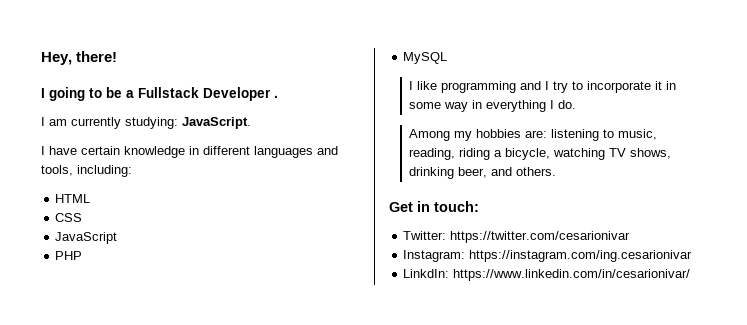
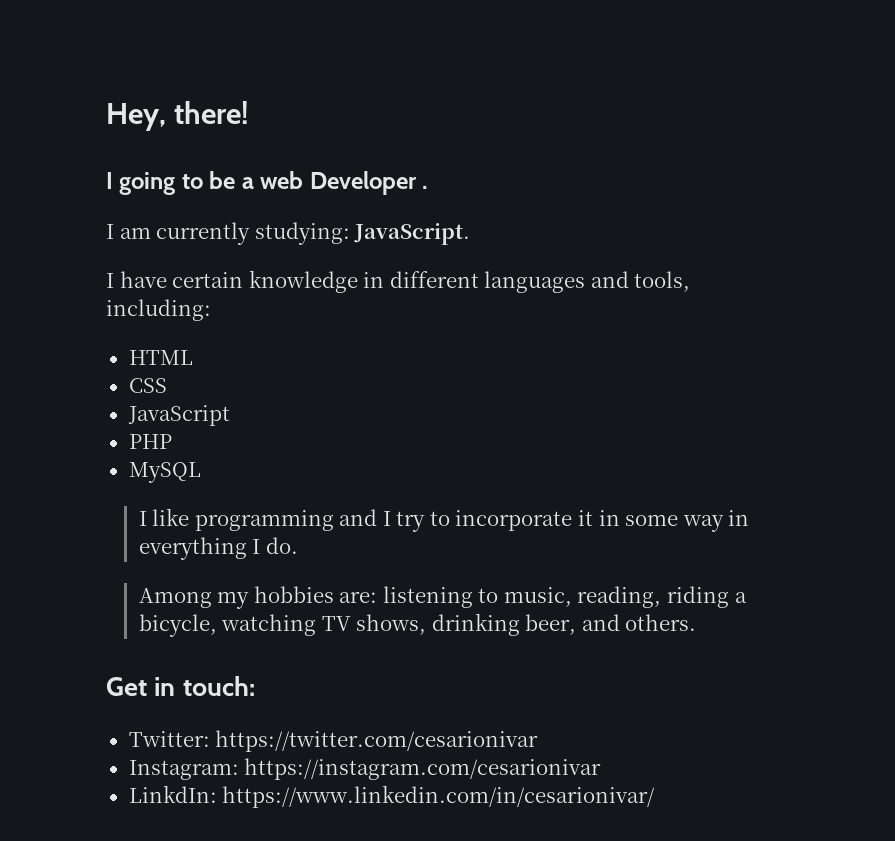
- I going to be a Fullstack Developer .
+ I going to be a web Developer .
- Instagram: https://instagram.com/ing.cesarionivar
+ Instagram: https://instagram.com/cesarionivar

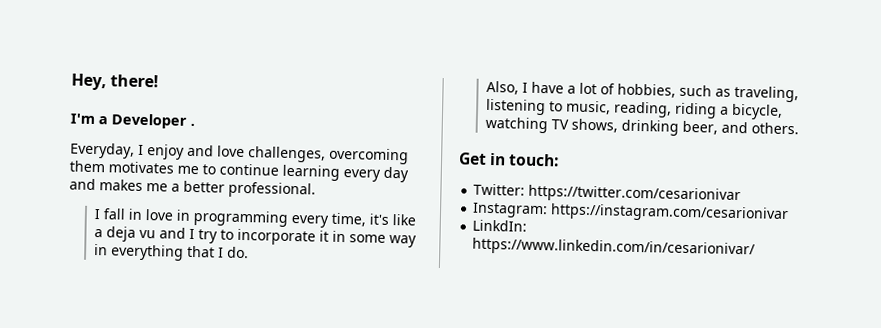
- I going to be a web Developer .
- I am currently studying: JavaScript.
- I have certain knowledge in different languages and tools, including:
- HTML
- CSS
- JavaScript
- PHP
- MySQL
- I like programming and I try to incorporate it in some way in everything I do.
+ I'm a Developer .
+ Everyday, I enjoy and love challenges, overcoming them motivates me to continue learning every day and makes me a better professional.
+ I fall in love in programming every time, it's like a deja vu and I try to incorporate it in some way in everything that I do.
- Among my hobbies are: listening to music, reading, riding a bicycle, watching TV shows, drinking beer, and others.
+ Also, I have a lot of hobbies, such as traveling, listening to music, reading, riding a bicycle, watching TV shows, drinking beer, and others.

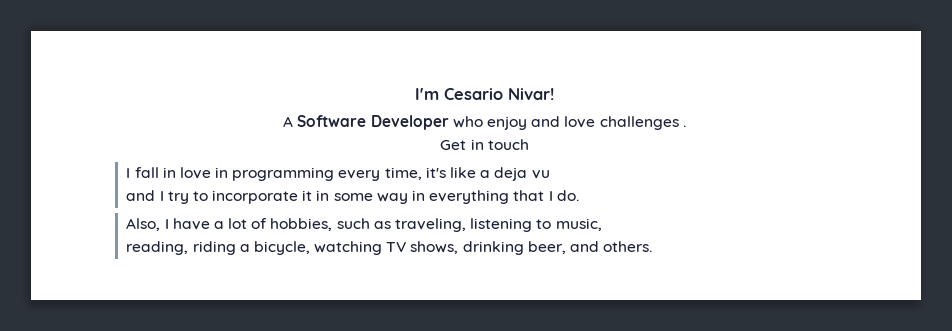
- Hey, there!
- I'm a Developer .
- Everyday, I enjoy and love challenges, overcoming them motivates me to continue learning every day and makes me a better professional.
+ I'm Cesario Nivar!
+ A Software Developer who enjoy and love challenges .
+ Get in touch
- I fall in love in programming every time, it's like a deja vu and I try to incorporate it in some way in everything that I do.
+ I fall in love in programming every time, it's like a deja vu
+ and I try to incorporate it in some way in everything that I do.
- Also, I have a lot of hobbies, such as traveling, listening to music, reading, riding a bicycle, watching TV shows, drinking beer, and others.
+ Also, I have a lot of hobbies, such as traveling, listening to music,
+ reading, riding a bicycle, watching TV shows, drinking beer, and others.
- Get in touch:
- Twitter: https://twitter.com/cesarionivar
- Instagram: https://instagram.com/cesarionivar
- LinkdIn: https://www.linkedin.com/in/cesarionivar/

